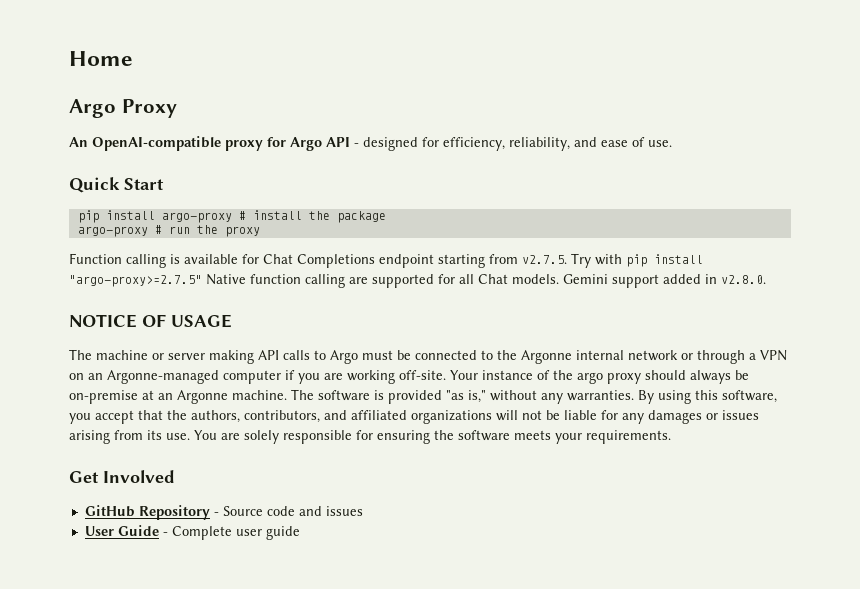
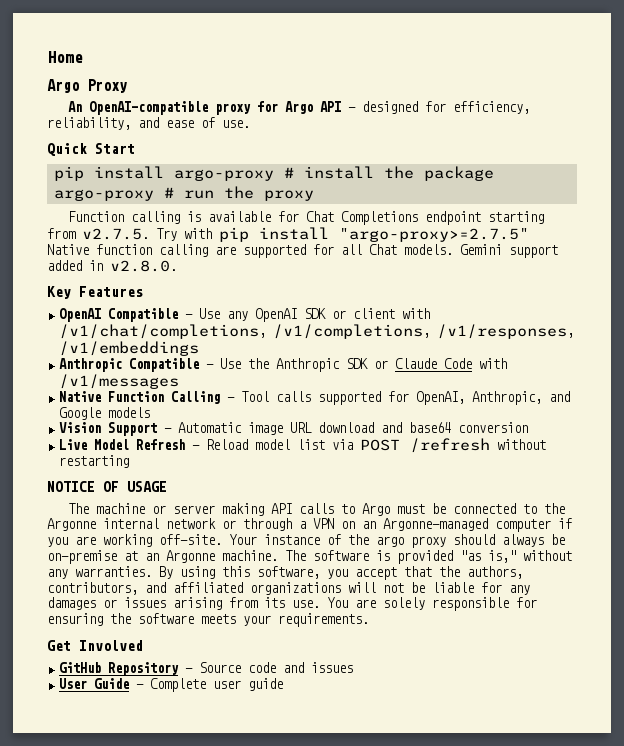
+ Key Features
+ OpenAI Compatible — Use any OpenAI SDK or client with /v1/chat/completions, /v1/completions, /v1/responses, /v1/embeddings
+ Anthropic Compatible — Use the Anthropic SDK or Claude Code with /v1/messages
+ Native Function Calling — Tool calls supported for OpenAI, Anthropic, and Google models
+ Vision Support — Automatic image URL download and base64 conversion
+ Live Model Refresh — Reload model list via POST /refresh without restarting

